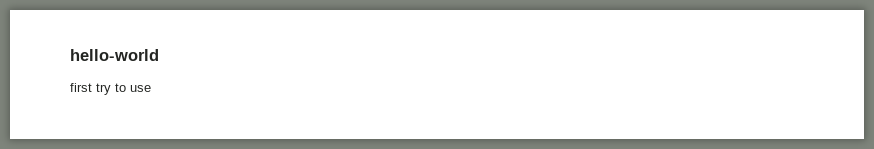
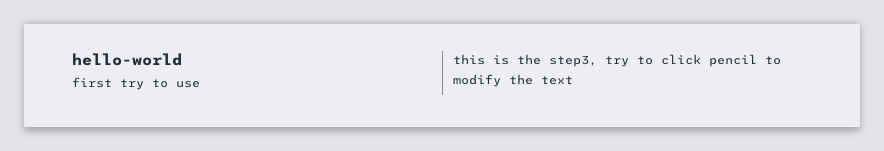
+ this is the step3, try to click pencil to modify the text

